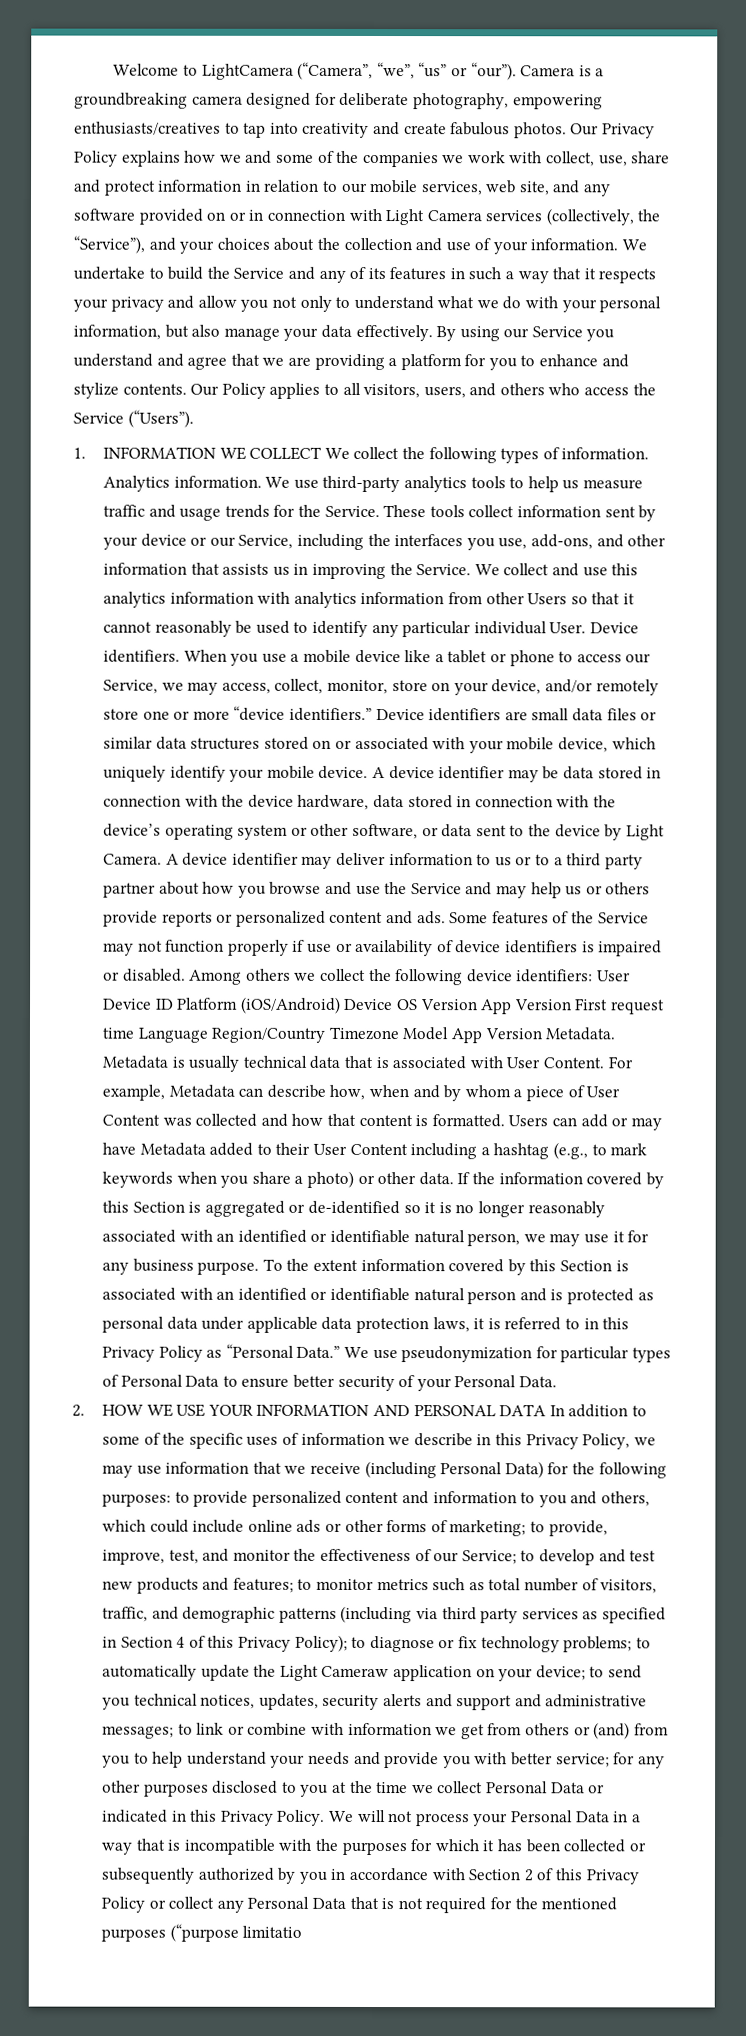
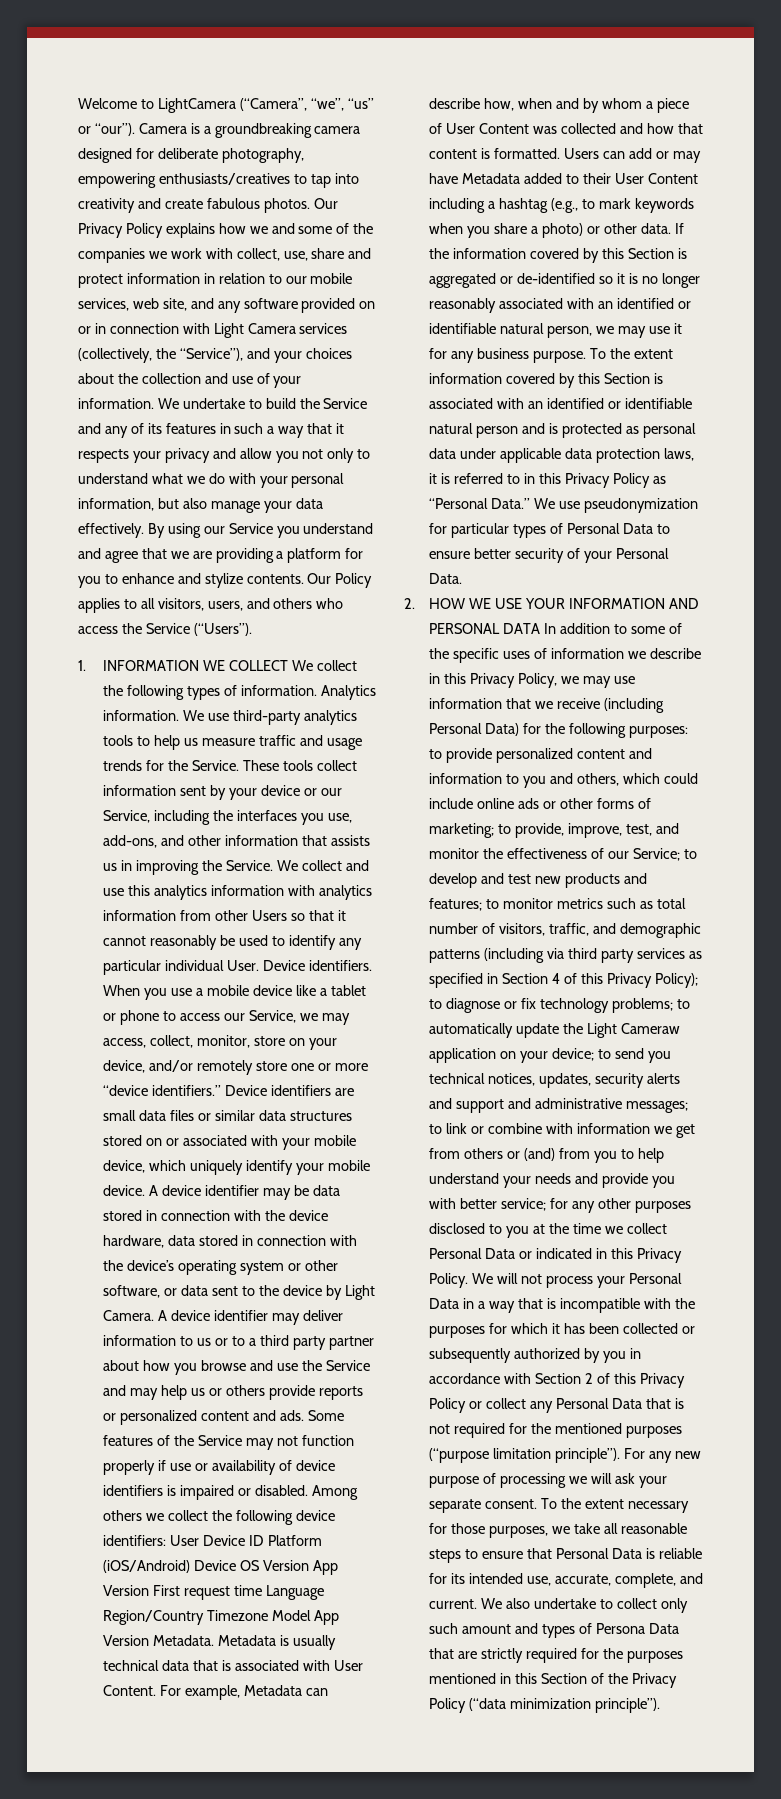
- We will not process your Personal Data in a way that is incompatible with the purposes for which it has been collected or subsequently authorized by you in accordance with Section 2 of this Privacy Policy or collect any Personal Data that is not required for the mentioned purposes (“purpose limitatio
+ We will not process your Personal Data in a way that is incompatible with the purposes for which it has been collected or subsequently authorized by you in accordance with Section 2 of this Privacy Policy or collect any Personal Data that is not required for the mentioned purposes (“purpose limitation principle”). For any new purpose of processing we will ask your separate consent. To the extent necessary for those purposes, we take all reasonable steps to ensure that Personal Data is reliable for its intended use, accurate, complete, and current. We also undertake to collect only such amount and types of Persona Data that are strictly required for the purposes mentioned in this Section of the Privacy Policy (“data minimization principle”).

